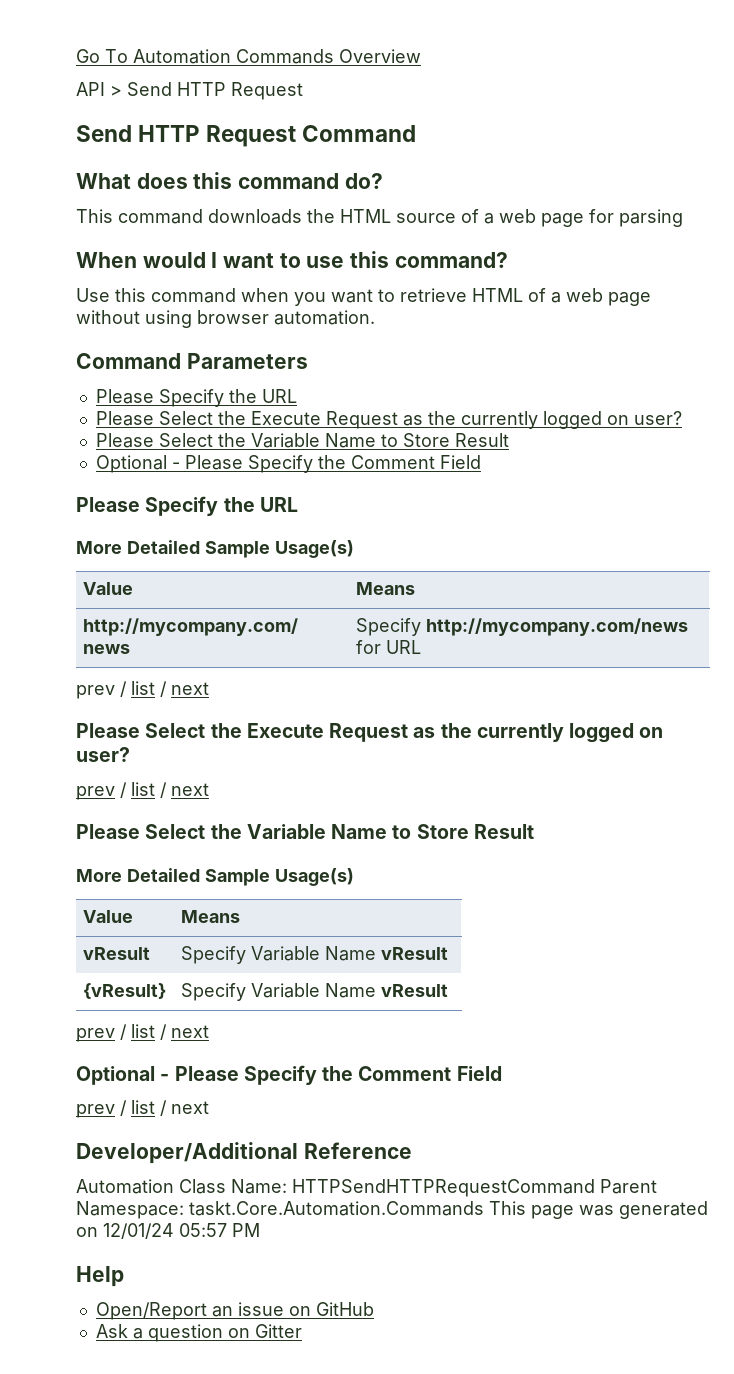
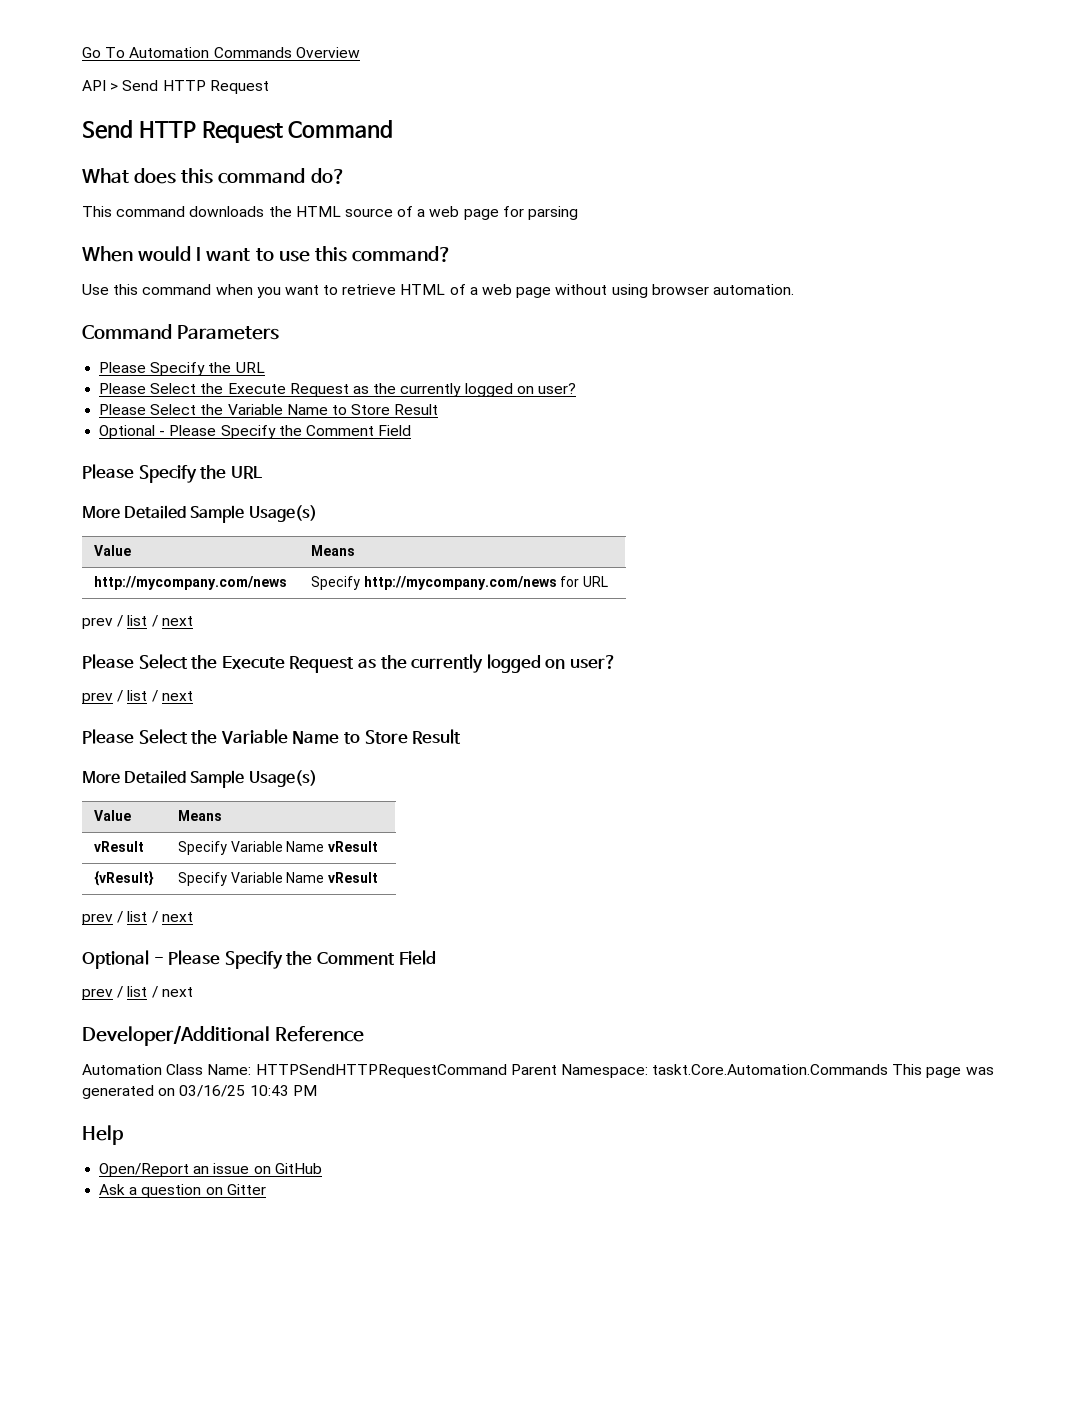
- Automation Class Name: HTTPSendHTTPRequestCommand Parent Namespace: taskt.Core.Automation.Commands This page was generated on 12/01/24 05:57 PM
+ Automation Class Name: HTTPSendHTTPRequestCommand Parent Namespace: taskt.Core.Automation.Commands This page was generated on 03/16/25 10:43 PM

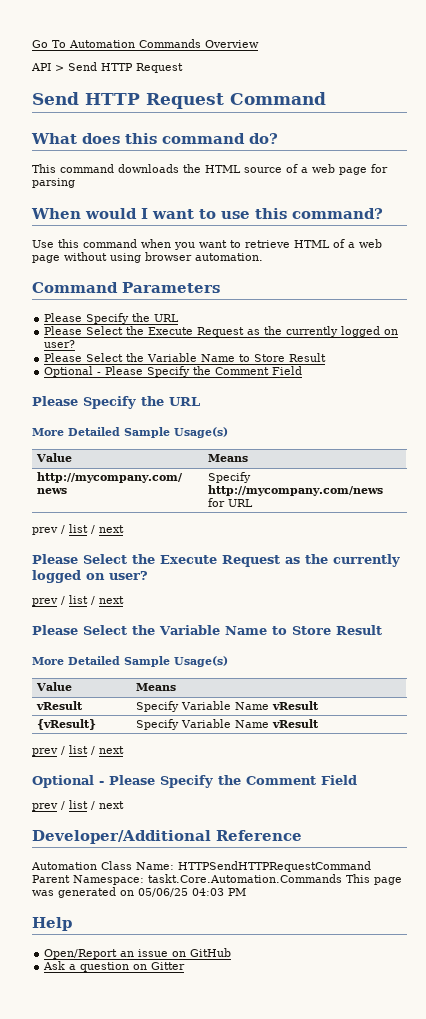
- Automation Class Name: HTTPSendHTTPRequestCommand Parent Namespace: taskt.Core.Automation.Commands This page was generated on 03/16/25 10:43 PM
+ Automation Class Name: HTTPSendHTTPRequestCommand Parent Namespace: taskt.Core.Automation.Commands This page was generated on 05/06/25 04:03 PM

